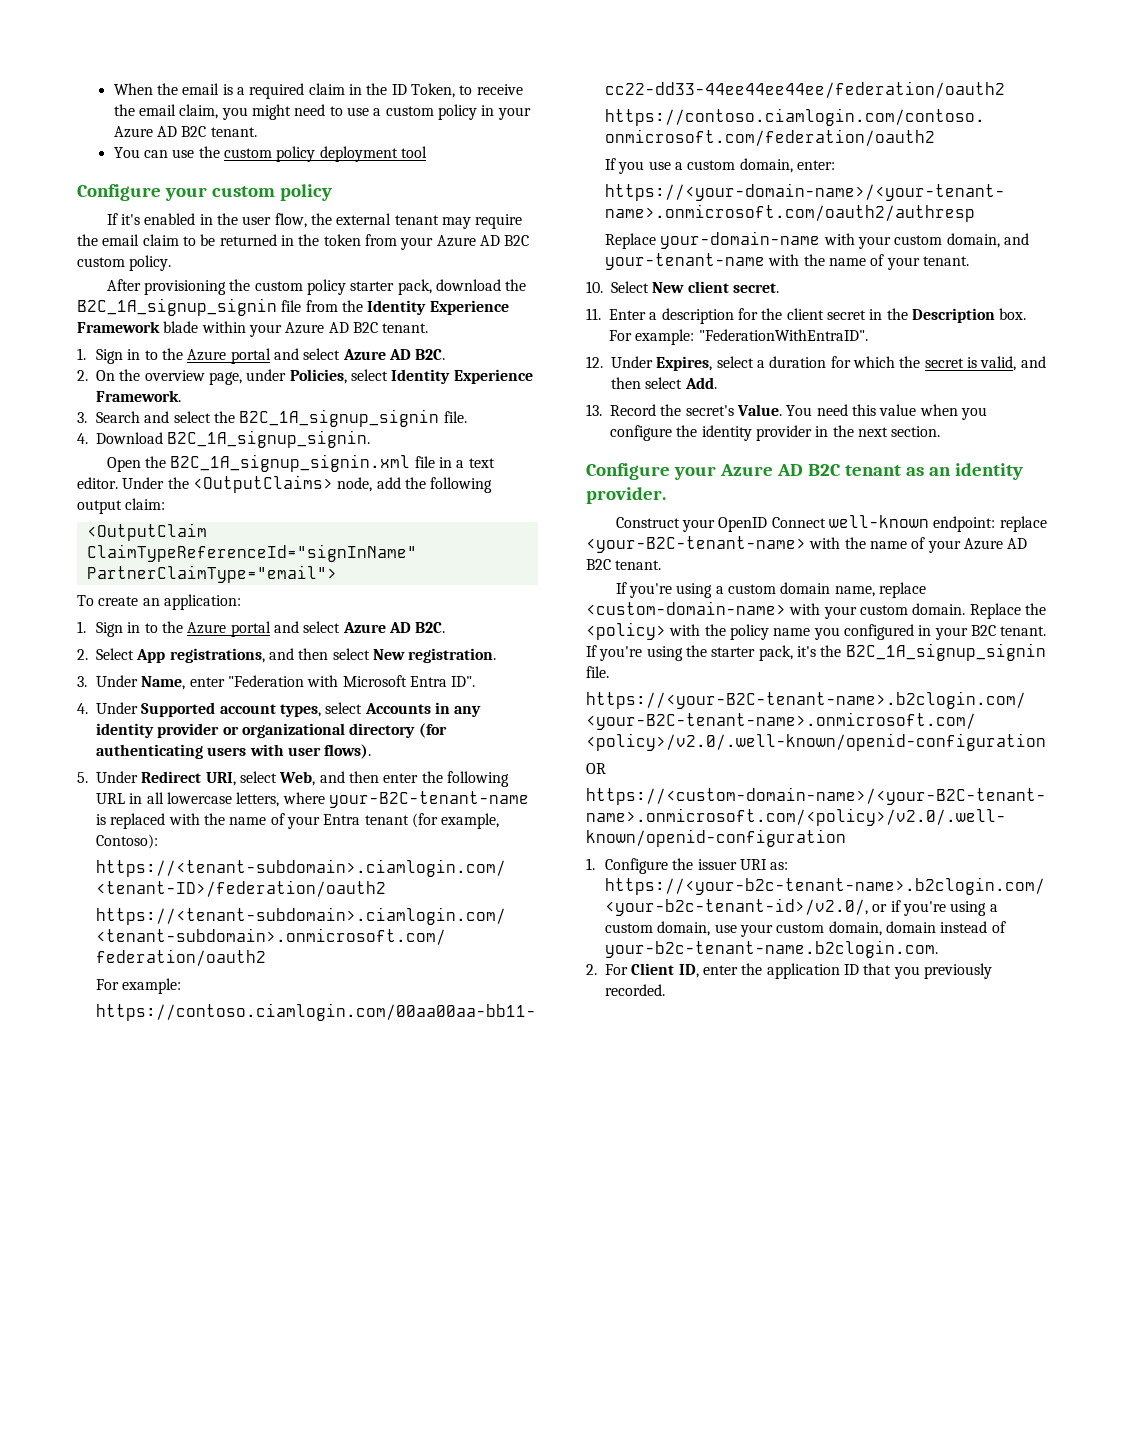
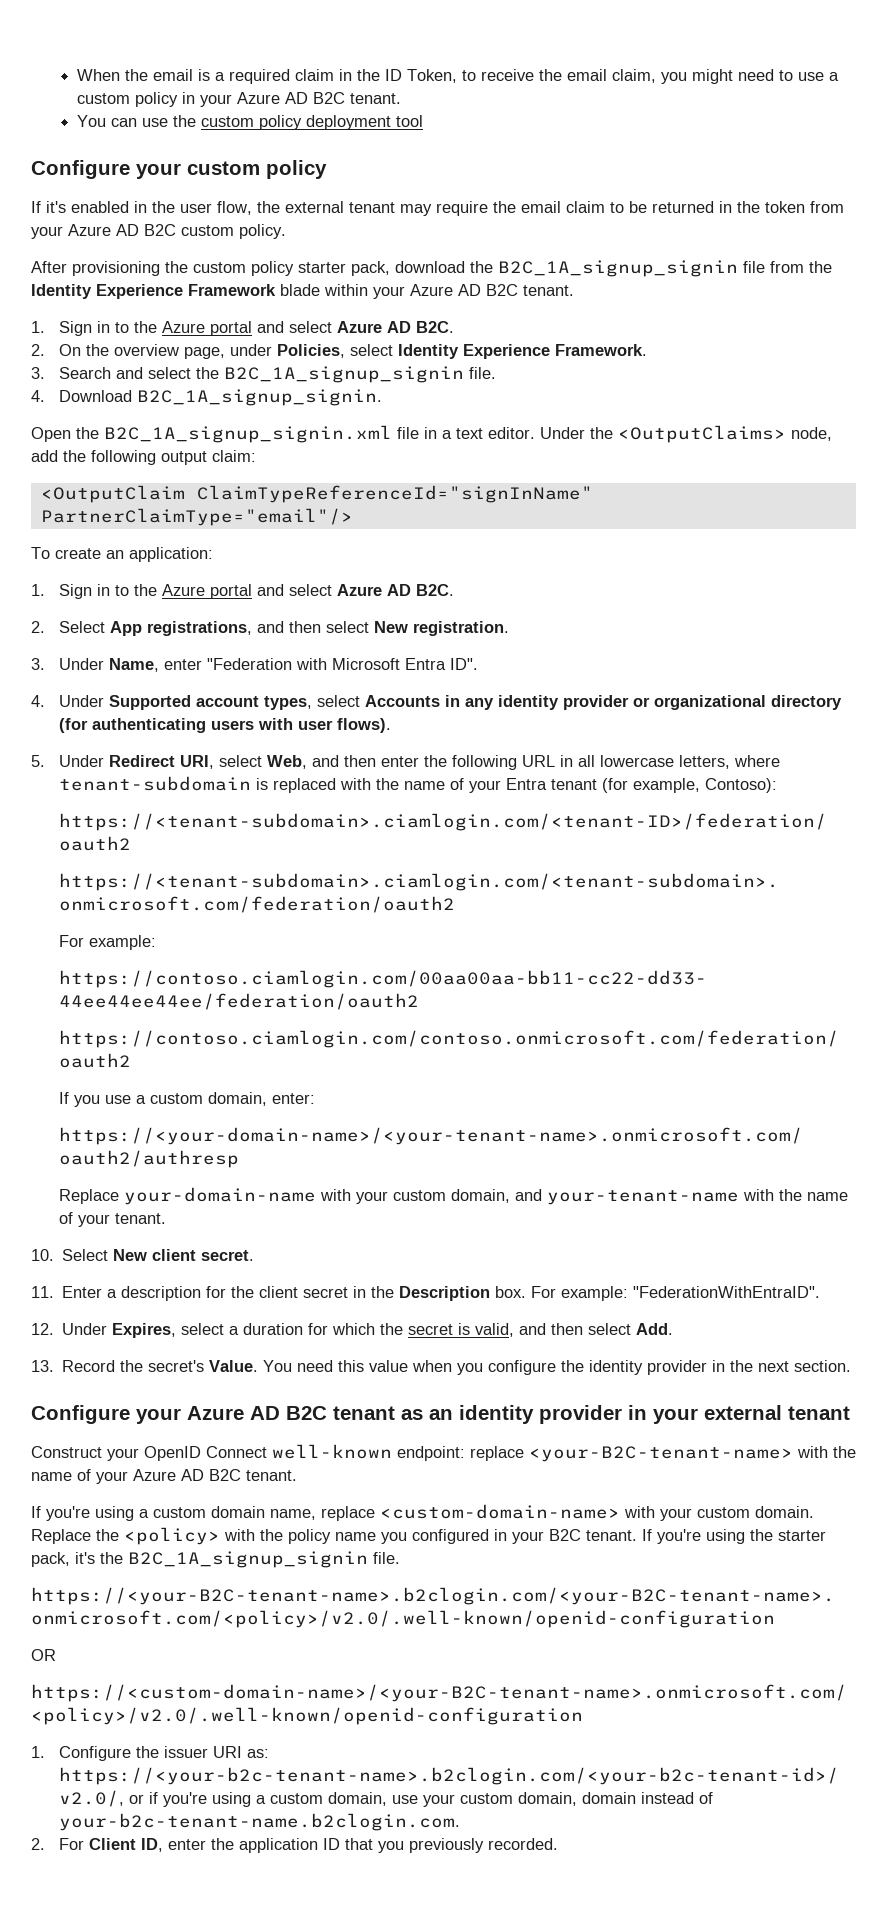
- <OutputClaim ClaimTypeReferenceId="signInName" PartnerClaimType="email">
+ <OutputClaim ClaimTypeReferenceId="signInName" PartnerClaimType="email"/>
- 5. Under Redirect URI, select Web, and then enter the following URL in all lowercase letters, where your-B2C-tenant-name is replaced with the name of your Entra tenant (for example, Contoso):
+ 5. Under Redirect URI, select Web, and then enter the following URL in all lowercase letters, where tenant-subdomain is replaced with the name of your Entra tenant (for example, Contoso):
- Configure your Azure AD B2C tenant as an identity provider.
+ Configure your Azure AD B2C tenant as an identity provider in your external tenant

